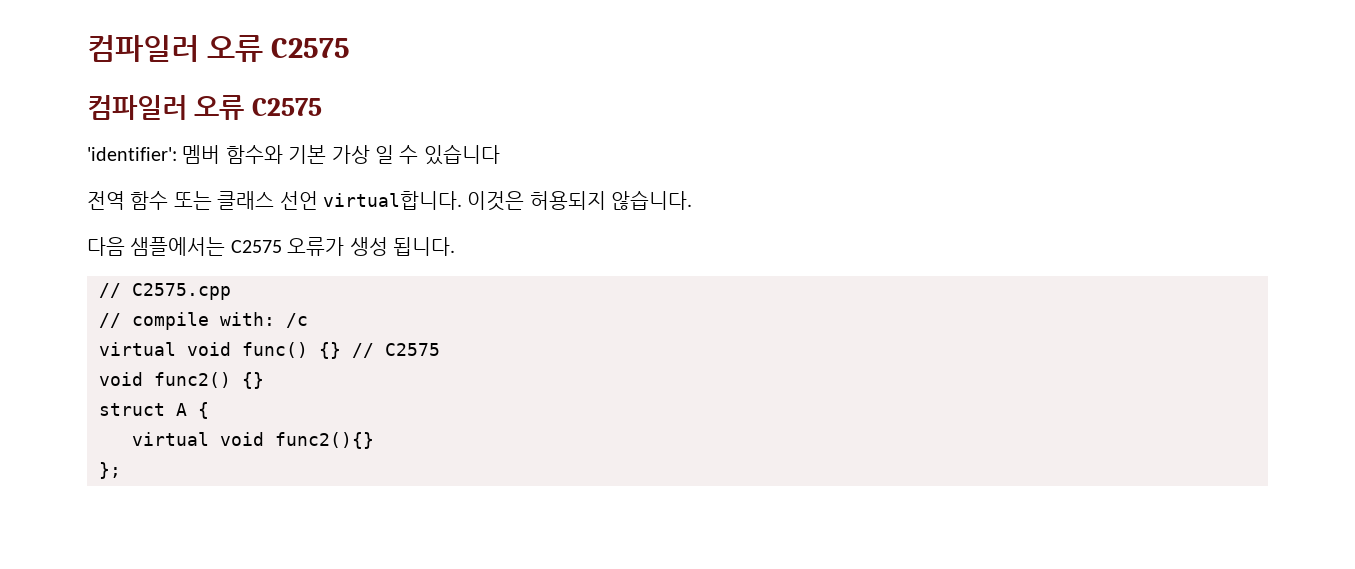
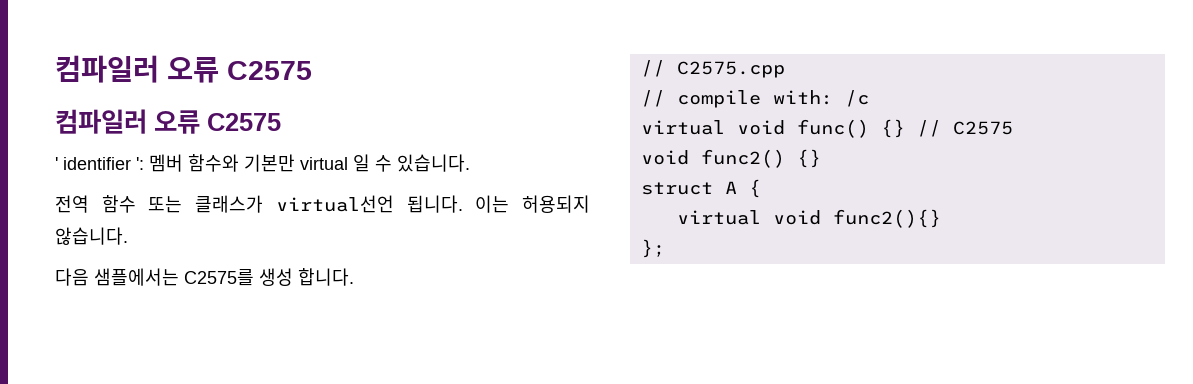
- 'identifier': 멤버 함수와 기본 가상 일 수 있습니다
+ ' identifier ': 멤버 함수와 기본만 virtual 일 수 있습니다.
- 전역 함수 또는 클래스 선언 virtual합니다. 이것은 허용되지 않습니다.
+ 전역 함수 또는 클래스가 virtual선언 됩니다. 이는 허용되지 않습니다.
- 다음 샘플에서는 C2575 오류가 생성 됩니다.
+ 다음 샘플에서는 C2575를 생성 합니다.

